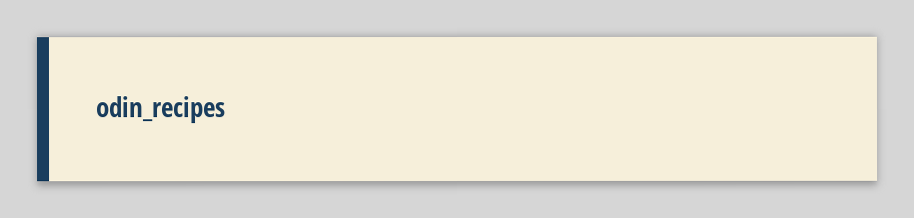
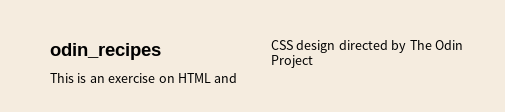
+ This is an exercise on HTML and CSS design directed by The Odin Project

